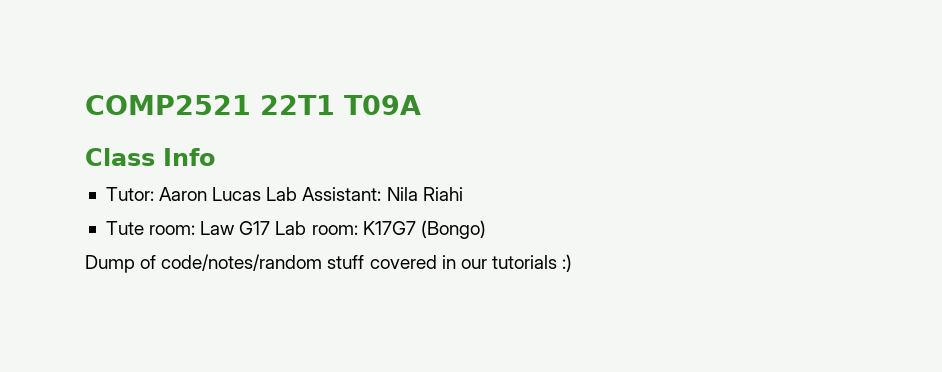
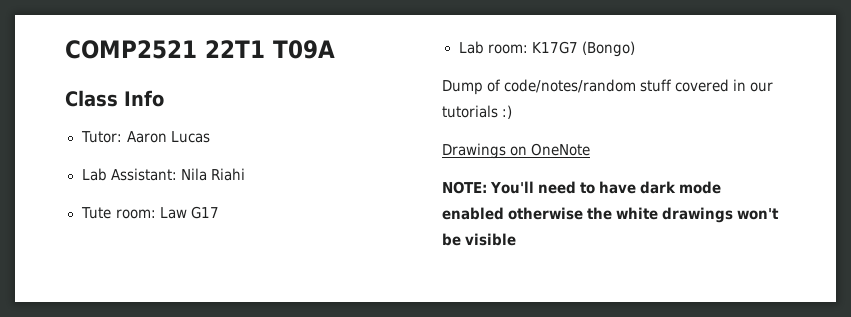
- Tutor: Aaron Lucas Lab Assistant: Nila Riahi
+ Tutor: Aaron Lucas
+ Lab Assistant: Nila Riahi
- Tute room: Law G17 Lab room: K17G7 (Bongo)
+ Tute room: Law G17
+ Lab room: K17G7 (Bongo)
+ Drawings on OneNote
+ NOTE: You'll need to have dark mode enabled otherwise the white drawings won't be visible

